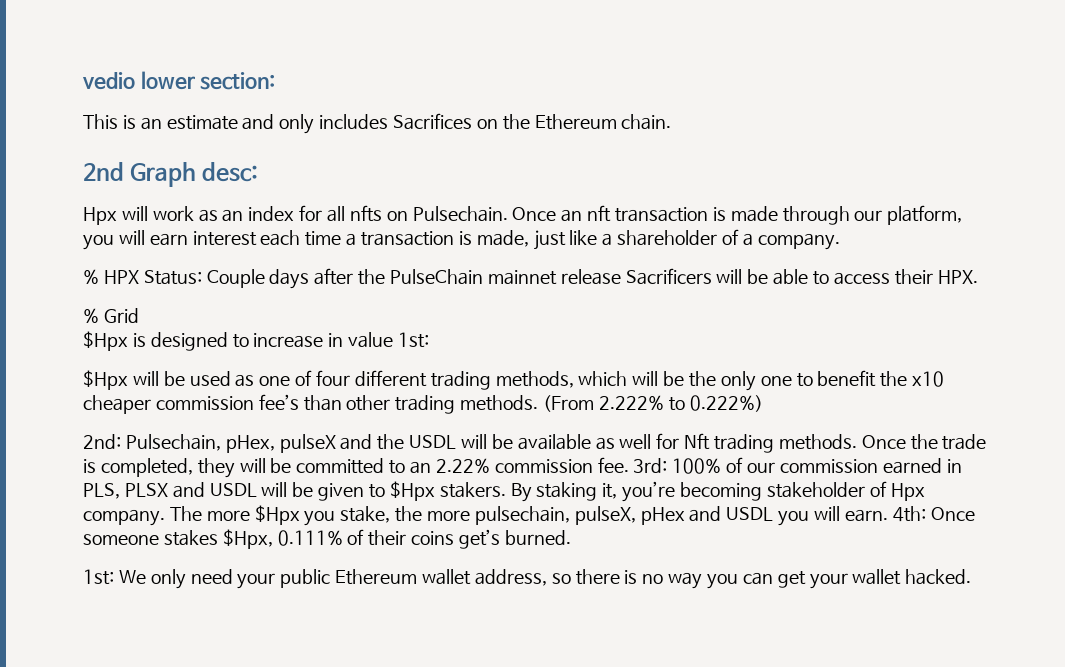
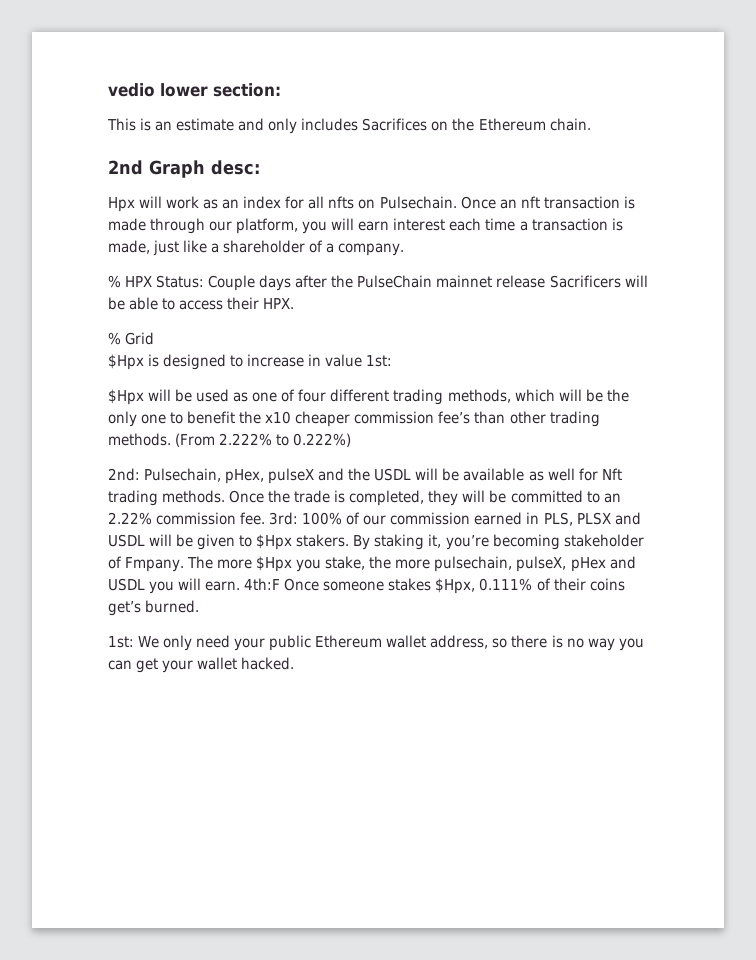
- By staking it, you’re becoming stakeholder of Hpx company.
+ By staking it, you’re becoming stakeholder of Fmpany.
- 4th: Once someone stakes $Hpx, 0.111% of their coins get’s burned.
+ 4th:F Once someone stakes $Hpx, 0.111% of their coins get’s burned.

